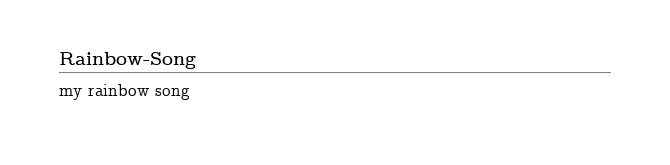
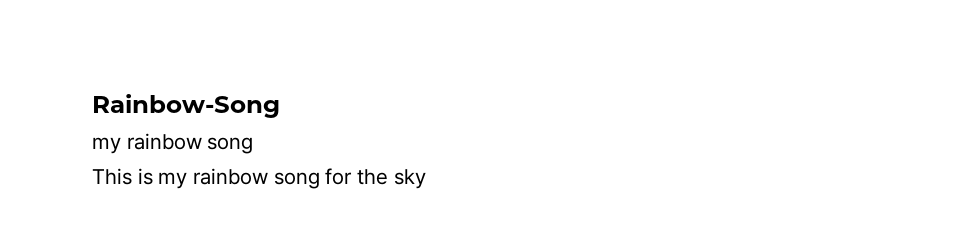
+ This is my rainbow song for the sky

